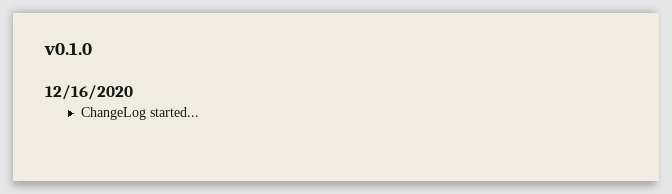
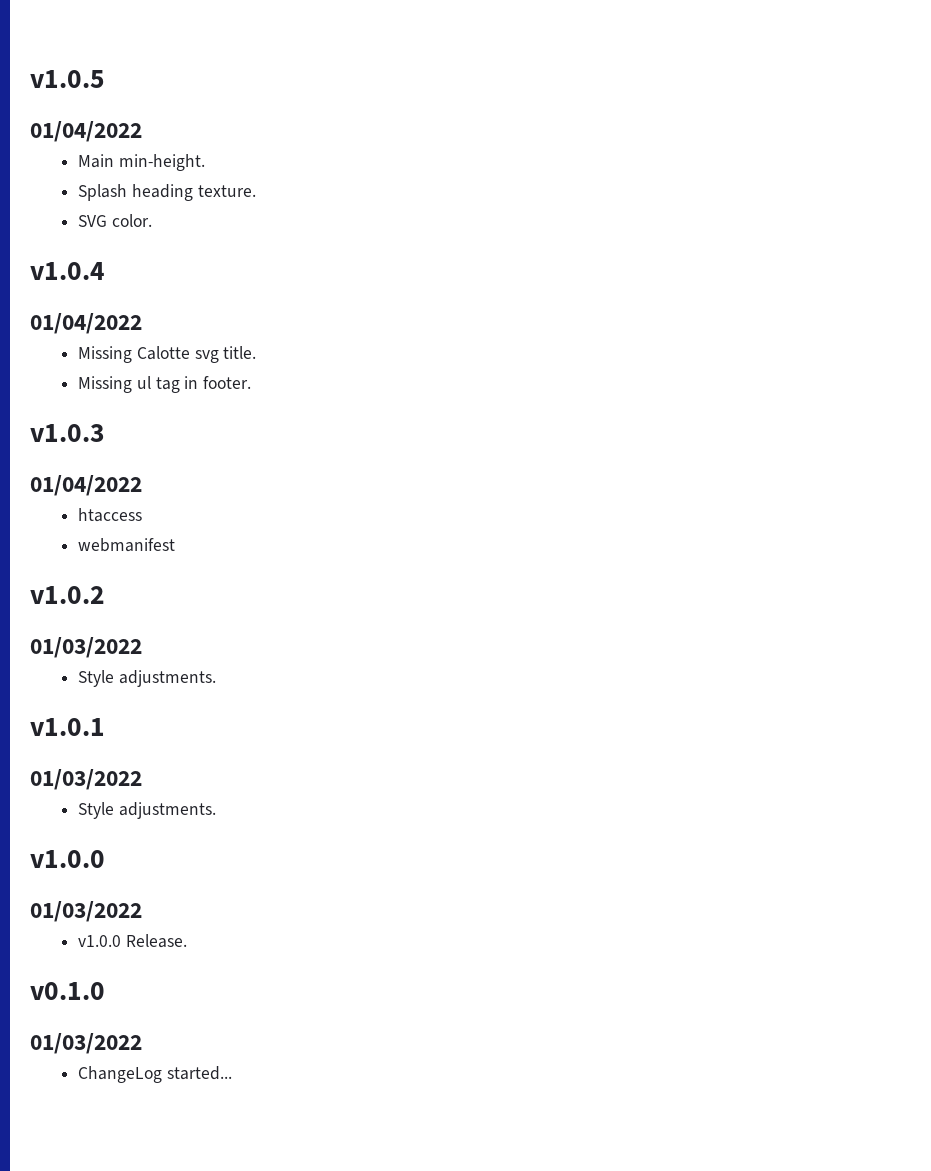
+ v1.0.5
+ 01/04/2022
+ Main min-height.
+ Splash heading texture.
+ SVG color.
+ v1.0.4
+ 01/04/2022
+ Missing Calotte svg title.
+ Missing ul tag in footer.
+ v1.0.3
+ 01/04/2022
+ htaccess
+ webmanifest
+ v1.0.2
+ 01/03/2022
+ Style adjustments.
+ v1.0.1
+ 01/03/2022
+ Style adjustments.
+ v1.0.0
+ 01/03/2022
+ v1.0.0 Release.
  v0.1.0
- 12/16/2020
+ 01/03/2022

